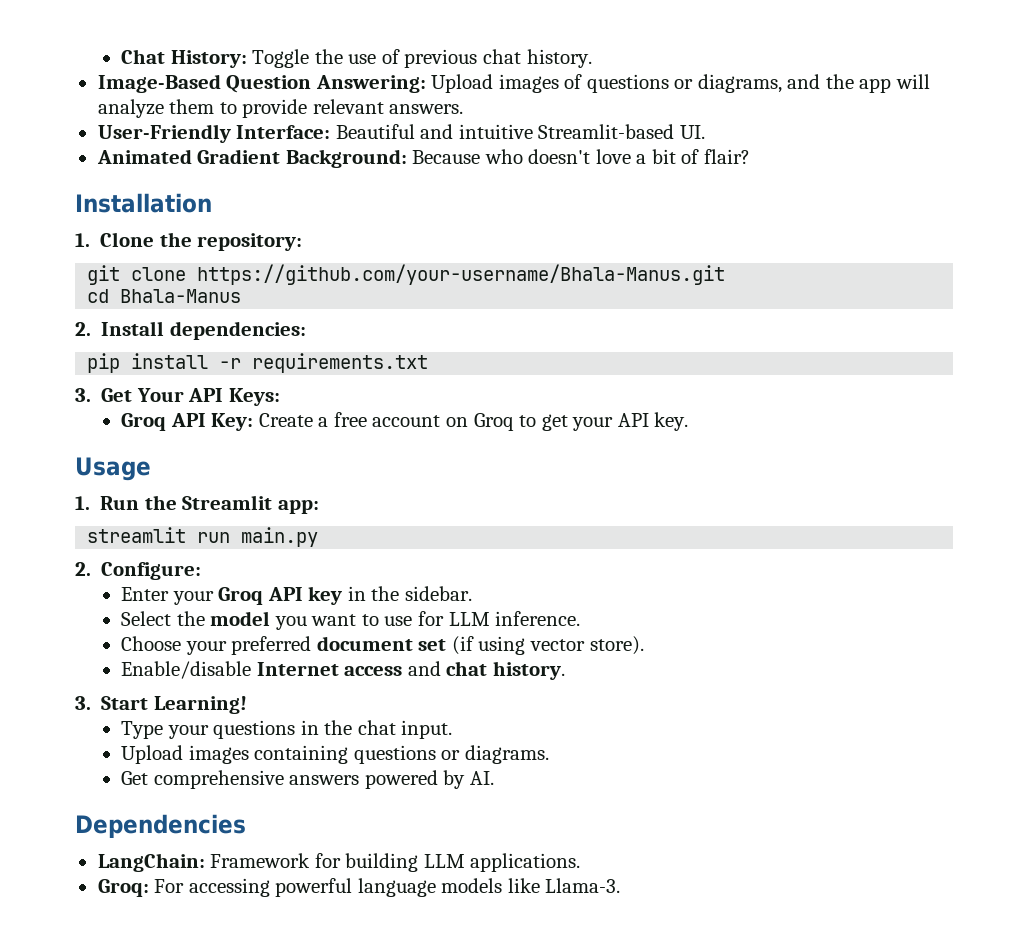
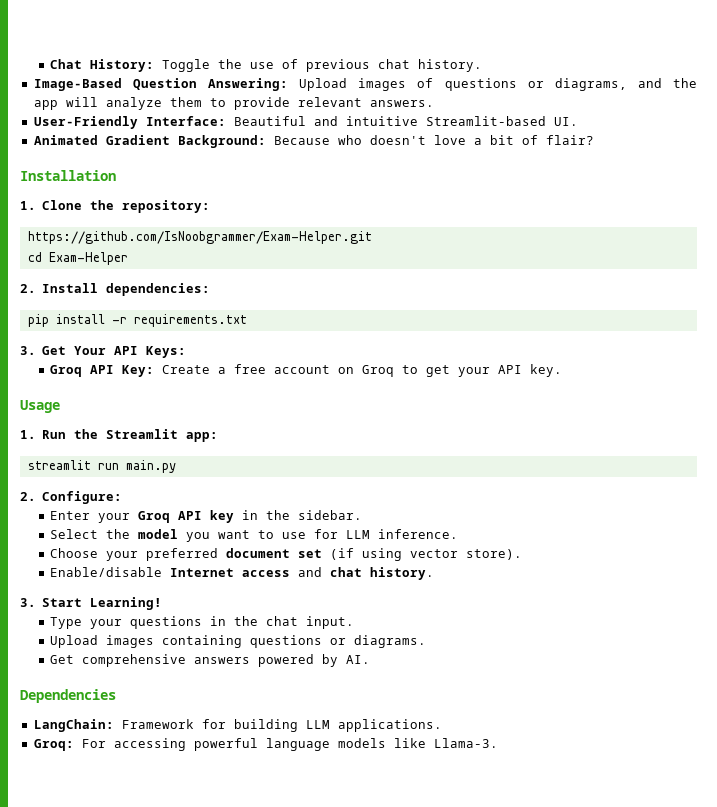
- git clone https://github.com/your-username/Bhala-Manus.git
+ https://github.com/IsNoobgrammer/Exam-Helper.git
- cd Bhala-Manus
+ cd Exam-Helper

